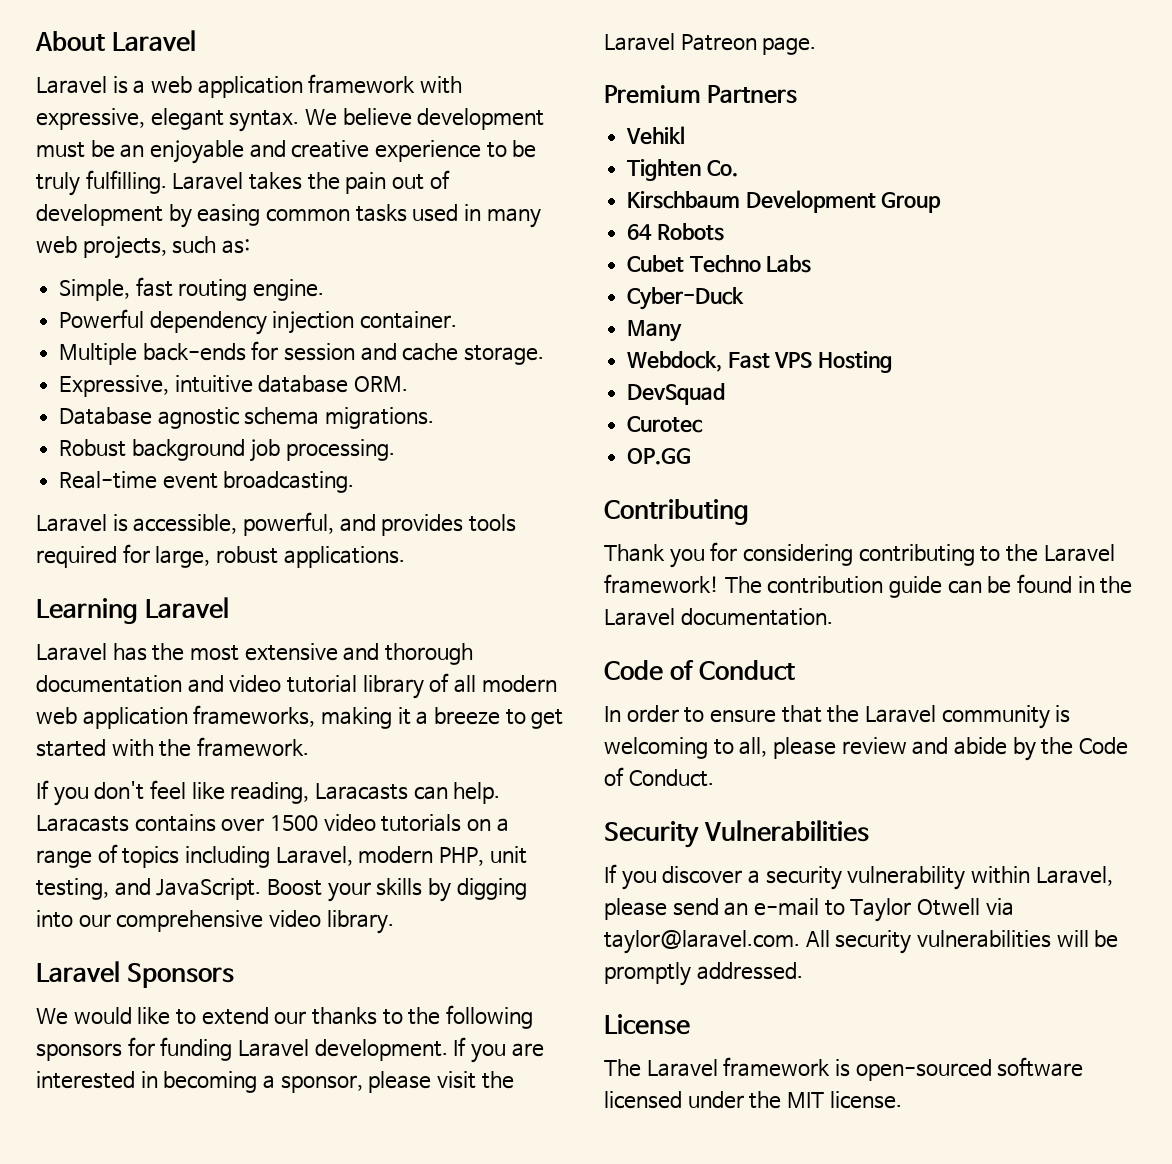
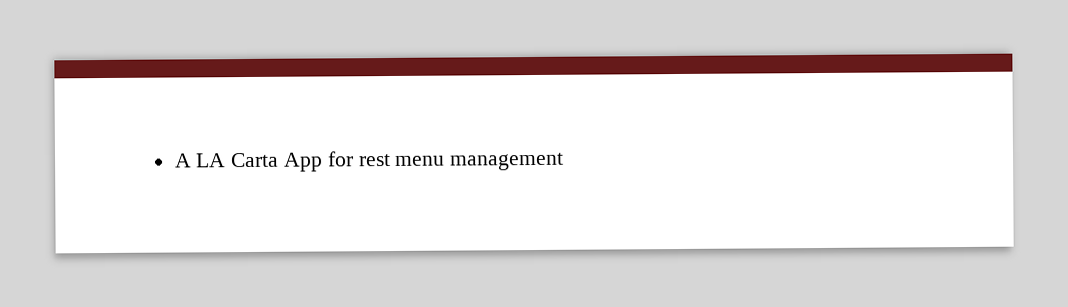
- About Laravel
- Laravel is a web application framework with expressive, elegant syntax. We believe development must be an enjoyable and creative experience to be truly fulfilling. Laravel takes the pain out of development by easing common tasks used in many web projects, such as:
- Simple, fast routing engine.
- Powerful dependency injection container.
- Multiple back-ends for session and cache storage.
- Expressive, intuitive database ORM.
- Database agnostic schema migrations.
- Robust background job processing.
- Real-time event broadcasting.
- Laravel is accessible, powerful, and provides tools required for large, robust applications.
- Learning Laravel
- Laravel has the most extensive and thorough documentation and video tutorial library of all modern web application frameworks, making it a breeze to get started with the framework.
- If you don't feel like reading, Laracasts can help. Laracasts contains over 1500 video tutorials on a range of topics including Laravel, modern PHP, unit testing, and JavaScript. Boost your skills by digging into our comprehensive video library.
- Laravel Sponsors
- We would like to extend our thanks to the following sponsors for funding Laravel development. If you are interested in becoming a sponsor, please visit the Laravel Patreon page.
- Premium Partners
- Vehikl
- Tighten Co.
- Kirschbaum Development Group
- 64 Robots
- Cubet Techno Labs
- Cyber-Duck
- Many
- Webdock, Fast VPS Hosting
- DevSquad
- Curotec
- OP.GG
- Contributing
- Thank you for considering contributing to the Laravel framework! The contribution guide can be found in the Laravel documentation.
- Code of Conduct
- In order to ensure that the Laravel community is welcoming to all, please review and abide by the Code of Conduct.
- Security Vulnerabilities
- If you discover a security vulnerability within Laravel, please send an e-mail to Taylor Otwell via taylor@laravel.com. All security vulnerabilities will be promptly addressed.
- License
- The Laravel framework is open-sourced software licensed under the MIT license.
+ A LA Carta App for rest menu management

